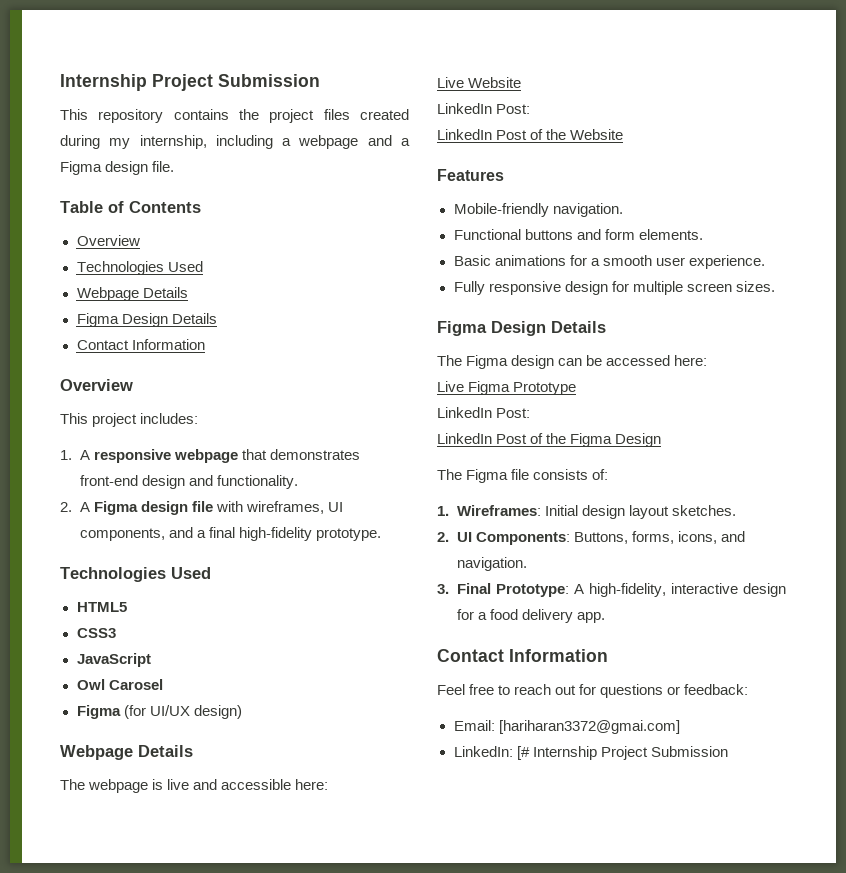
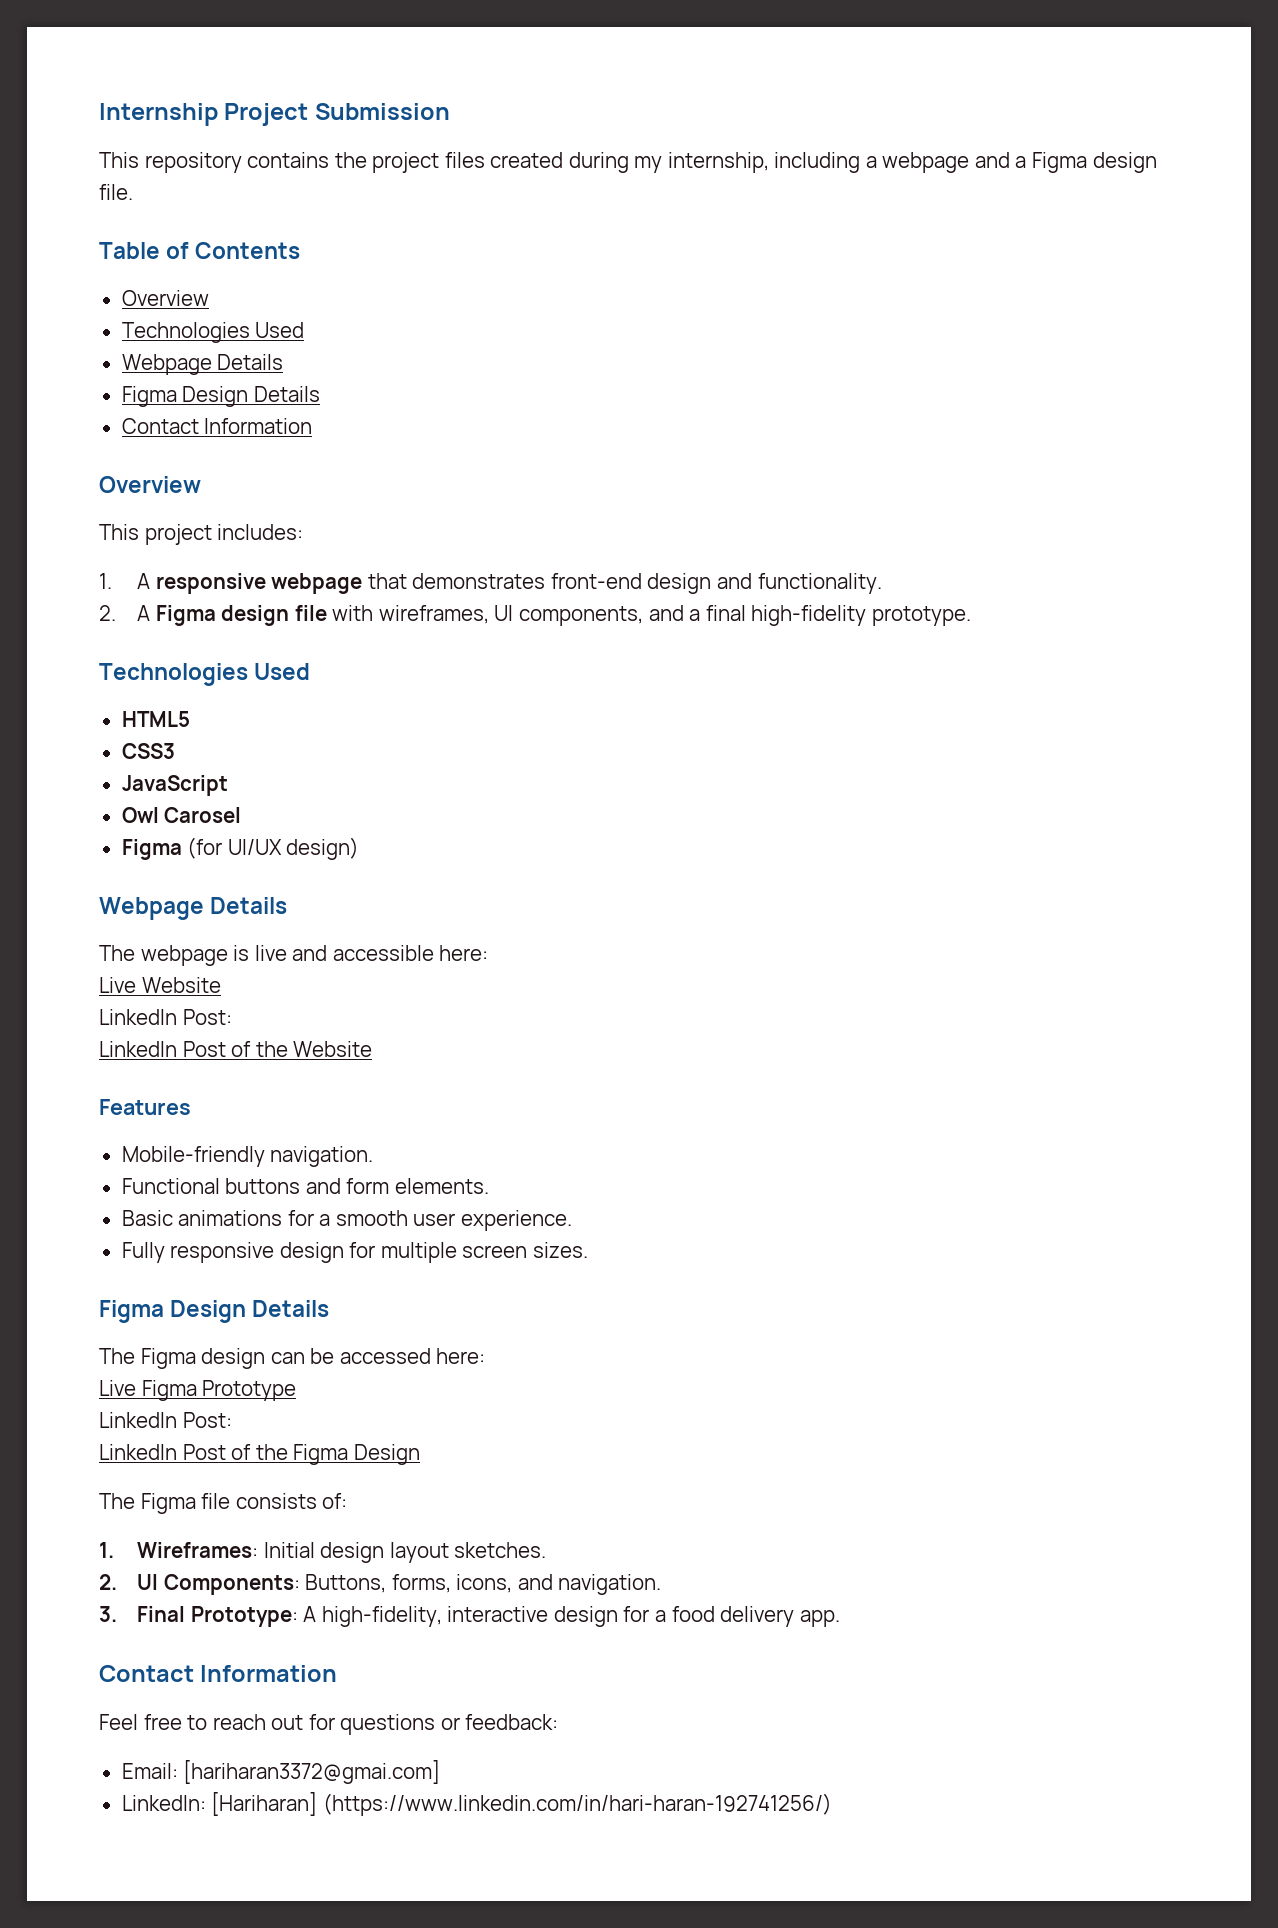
- LinkedIn: [# Internship Project Submission
+ LinkedIn: [Hariharan] (https://www.linkedin.com/in/hari-haran-192741256/)

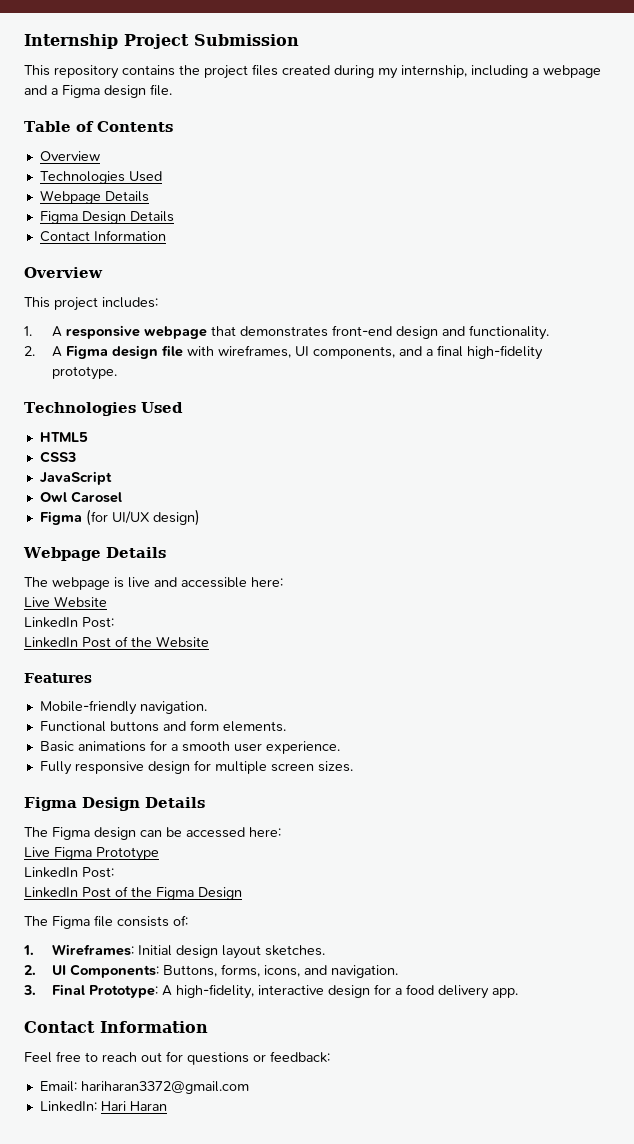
- Email: [hariharan3372@gmai.com]
+ Email: hariharan3372@gmail.com
- LinkedIn: [Hariharan] (https://www.linkedin.com/in/hari-haran-192741256/)
+ LinkedIn: Hari Haran

